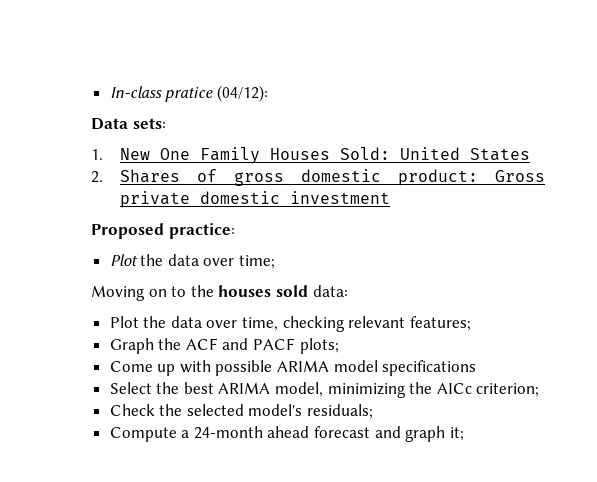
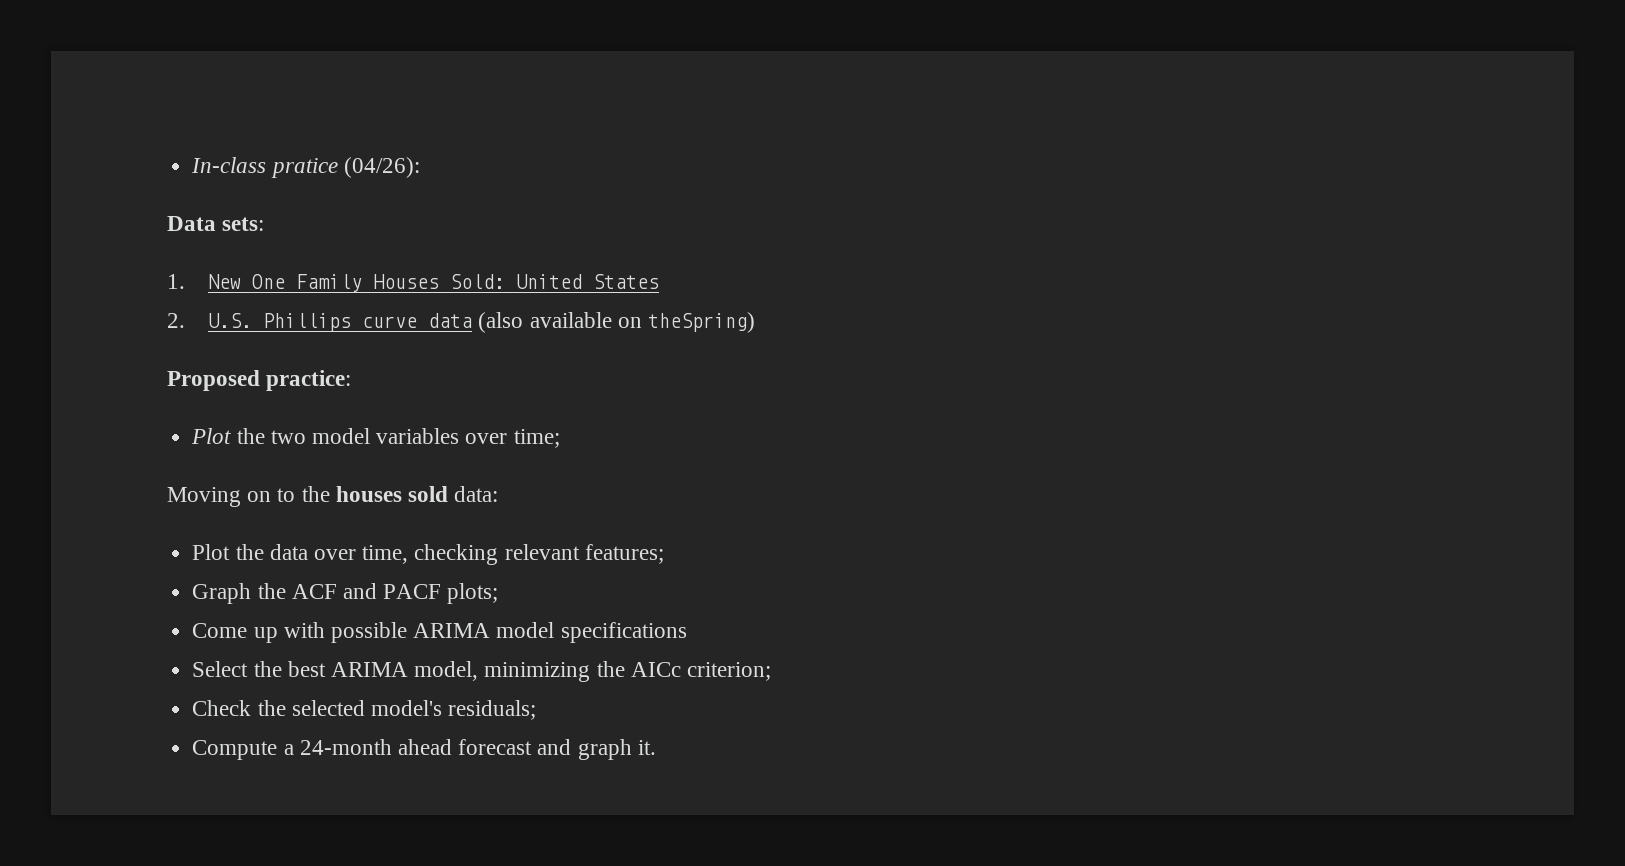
- In-class pratice (04/12):
+ In-class pratice (04/26):
- 2. Shares of gross domestic product: Gross private domestic investment
+ 2. U.S. Phillips curve data (also available on theSpring)
- Plot the data over time;
+ Plot the two model variables over time;
- Compute a 24-month ahead forecast and graph it;
+ Compute a 24-month ahead forecast and graph it.

